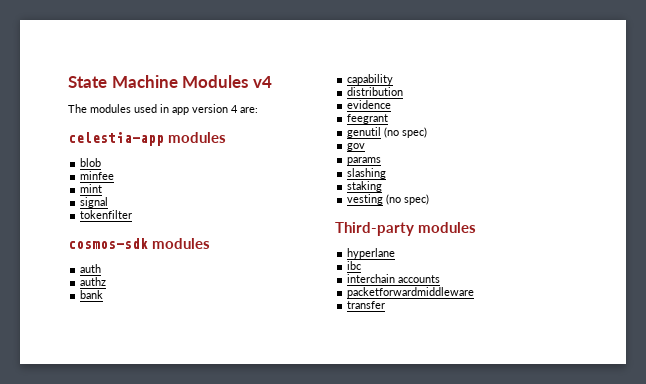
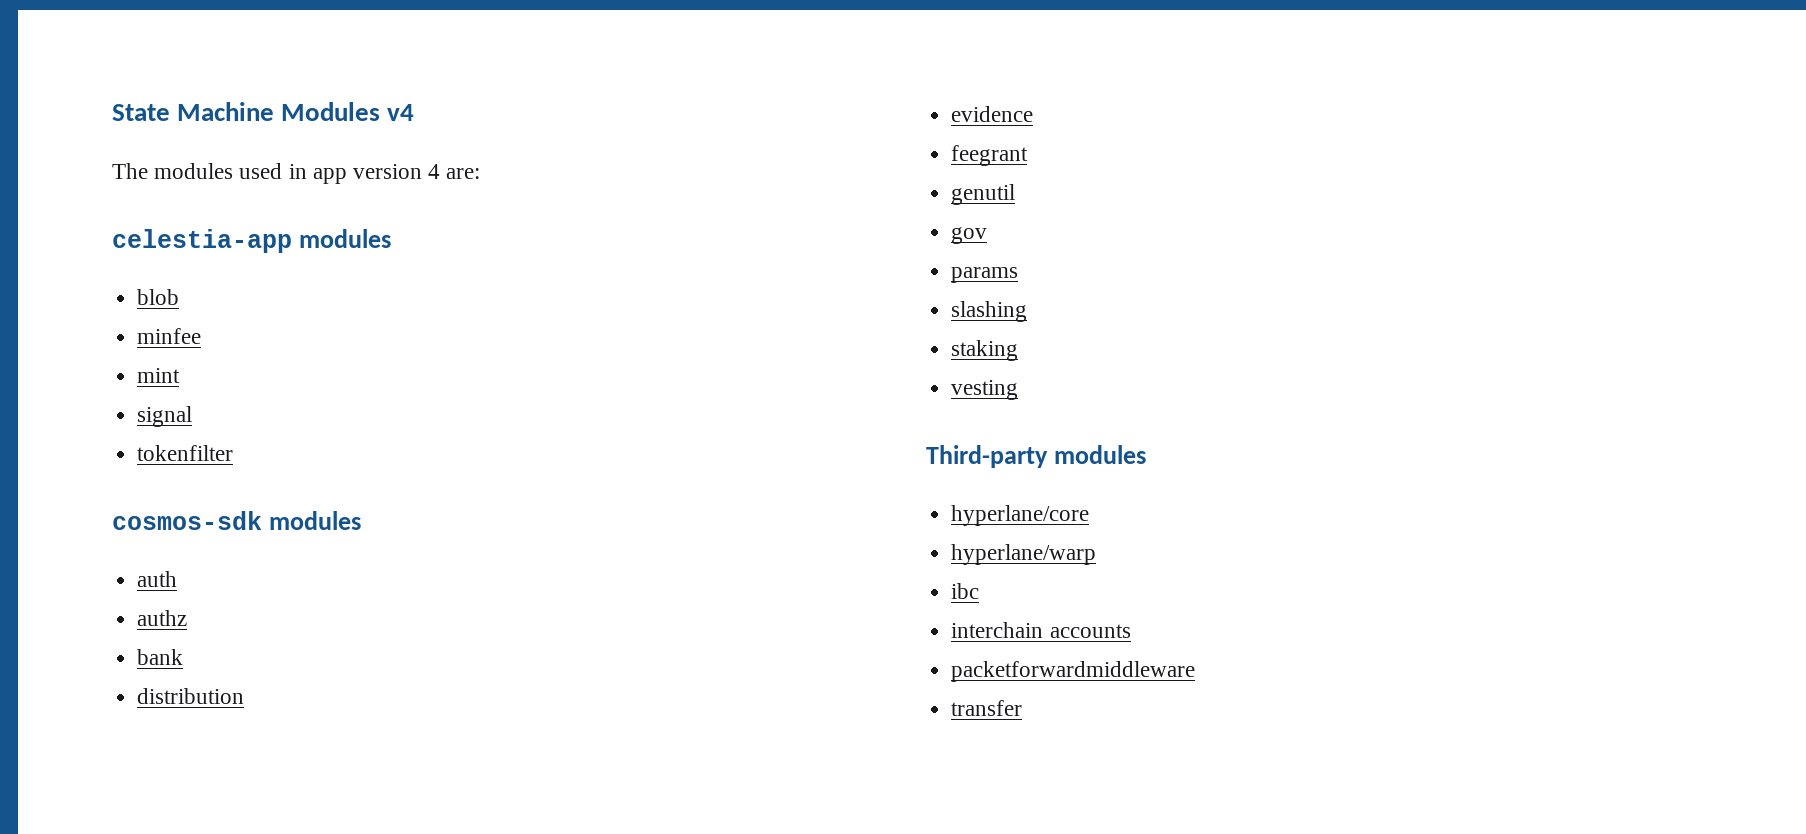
- capability
- genutil (no spec)
+ genutil
- vesting (no spec)
+ vesting
- hyperlane
+ hyperlane/core
+ hyperlane/warp

